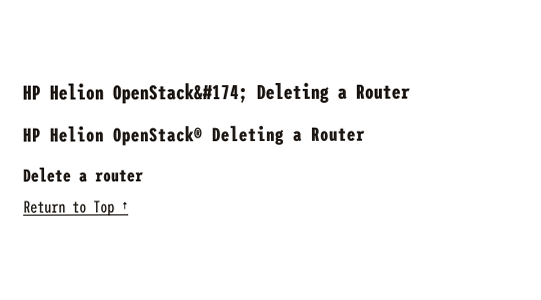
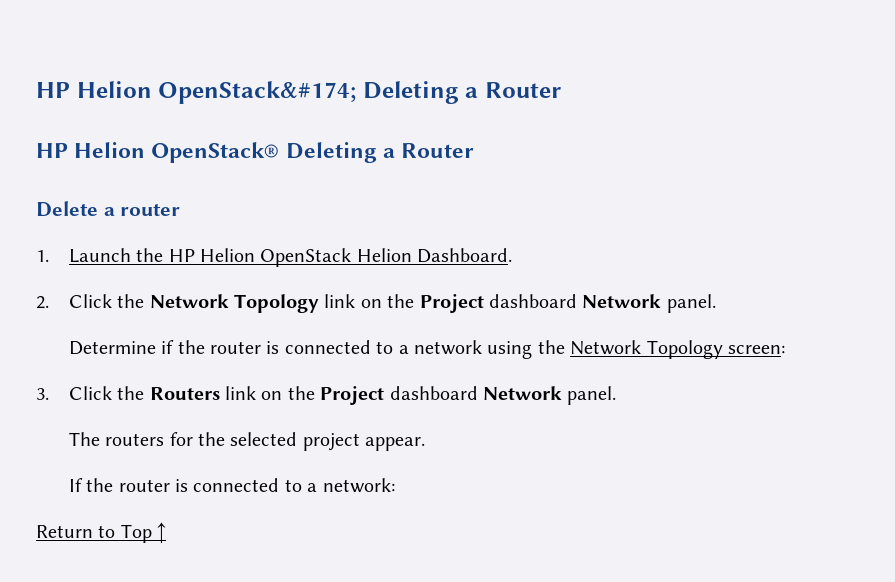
+ 1. Launch the HP Helion OpenStack Helion Dashboard.
+ 2. Click the Network Topology link on the Project dashboard Network panel.
+ Determine if the router is connected to a network using the Network Topology screen:
+ 3. Click the Routers link on the Project dashboard Network panel.
+ The routers for the selected project appear.
+ If the router is connected to a network:

